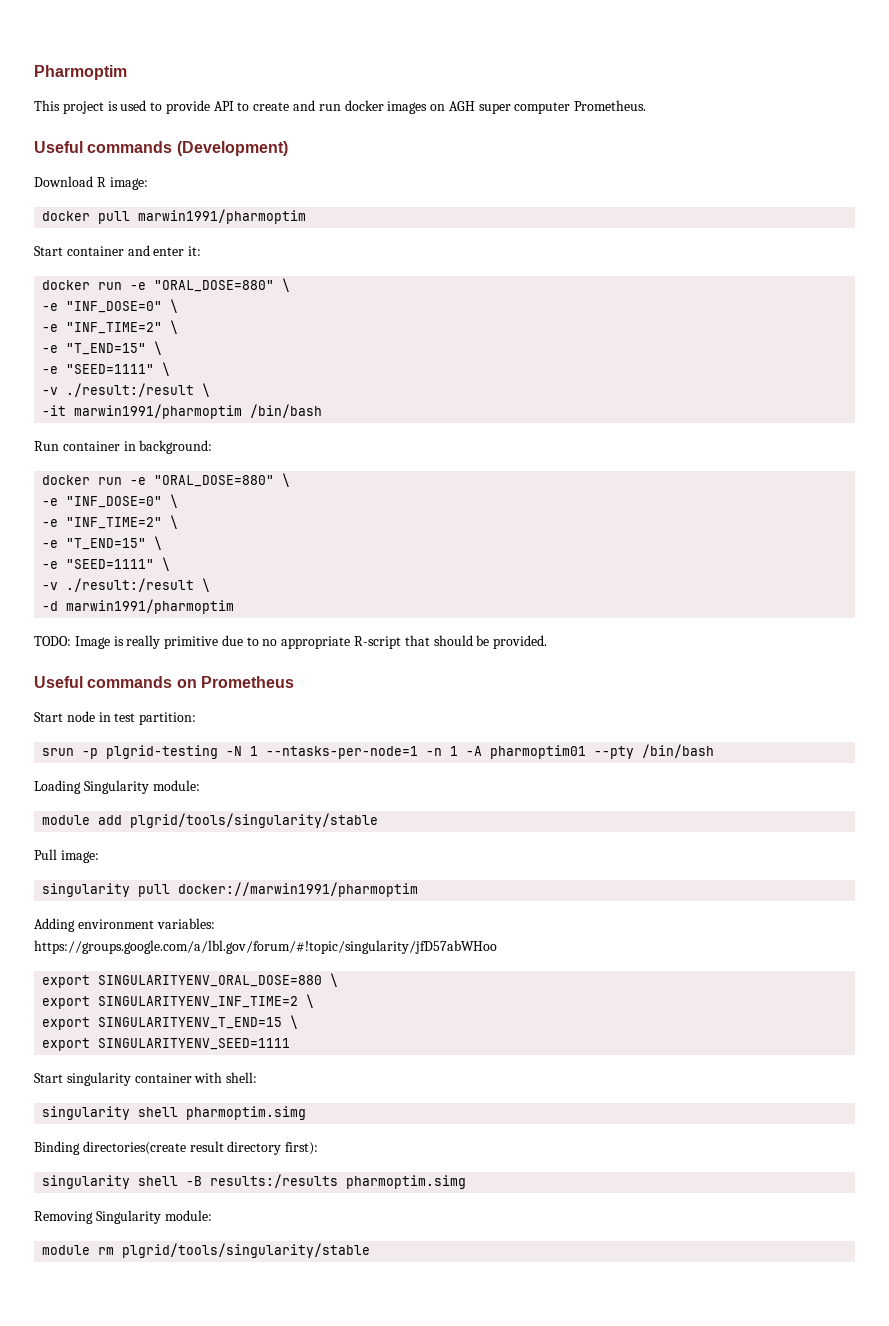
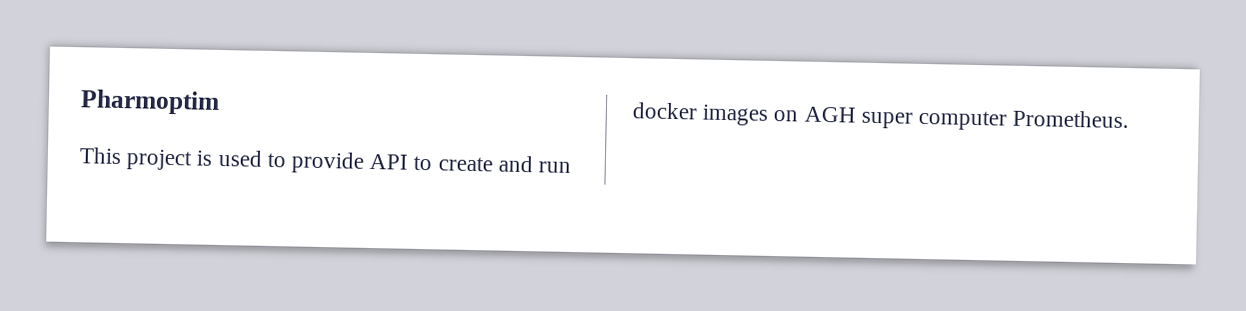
- Useful commands (Development)
- Download R image:
- docker pull marwin1991/pharmoptim
- Start container and enter it:
- docker run -e "ORAL_DOSE=880" \
- -e "INF_DOSE=0" \
- -e "INF_TIME=2" \
- -e "T_END=15" \
- -e "SEED=1111" \
- -v ./result:/result \
- -it marwin1991/pharmoptim /bin/bash
- Run container in background:
- docker run -e "ORAL_DOSE=880" \
- -e "INF_DOSE=0" \
- -e "INF_TIME=2" \
- -e "T_END=15" \
- -e "SEED=1111" \
- -v ./result:/result \
- -d marwin1991/pharmoptim
- TODO: Image is really primitive due to no appropriate R-script that should be provided.
- Useful commands on Prometheus
- Start node in test partition:
- srun -p plgrid-testing -N 1 --ntasks-per-node=1 -n 1 -A pharmoptim01 --pty /bin/bash
- Loading Singularity module:
- module add plgrid/tools/singularity/stable
- Pull image:
- singularity pull docker://marwin1991/pharmoptim
- Adding environment variables:
- https://groups.google.com/a/lbl.gov/forum/#!topic/singularity/jfD57abWHoo
- export SINGULARITYENV_ORAL_DOSE=880 \
- export SINGULARITYENV_INF_TIME=2 \
- export SINGULARITYENV_T_END=15 \
- export SINGULARITYENV_SEED=1111
- Start singularity container with shell:
- singularity shell pharmoptim.simg
- Binding directories(create result directory first):
- singularity shell -B results:/results pharmoptim.simg
- Removing Singularity module:
- module rm plgrid/tools/singularity/stable

